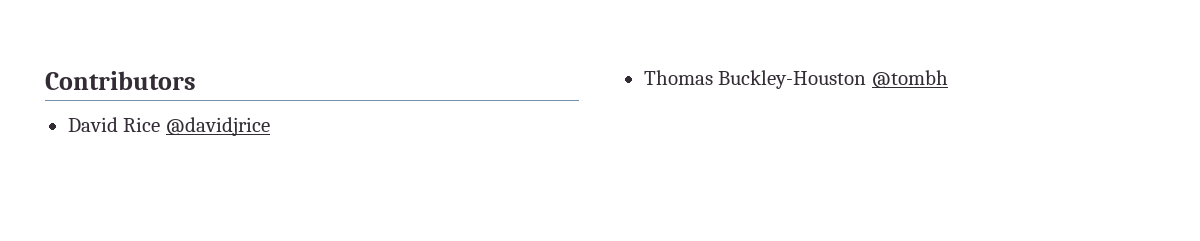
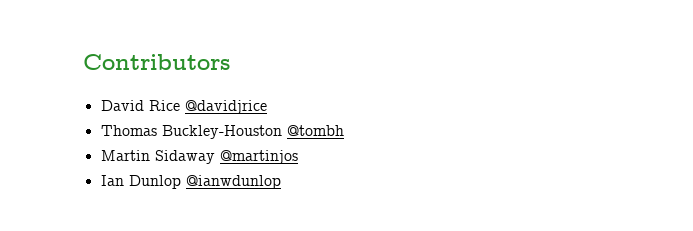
+ Martin Sidaway @martinjos
+ Ian Dunlop @ianwdunlop

